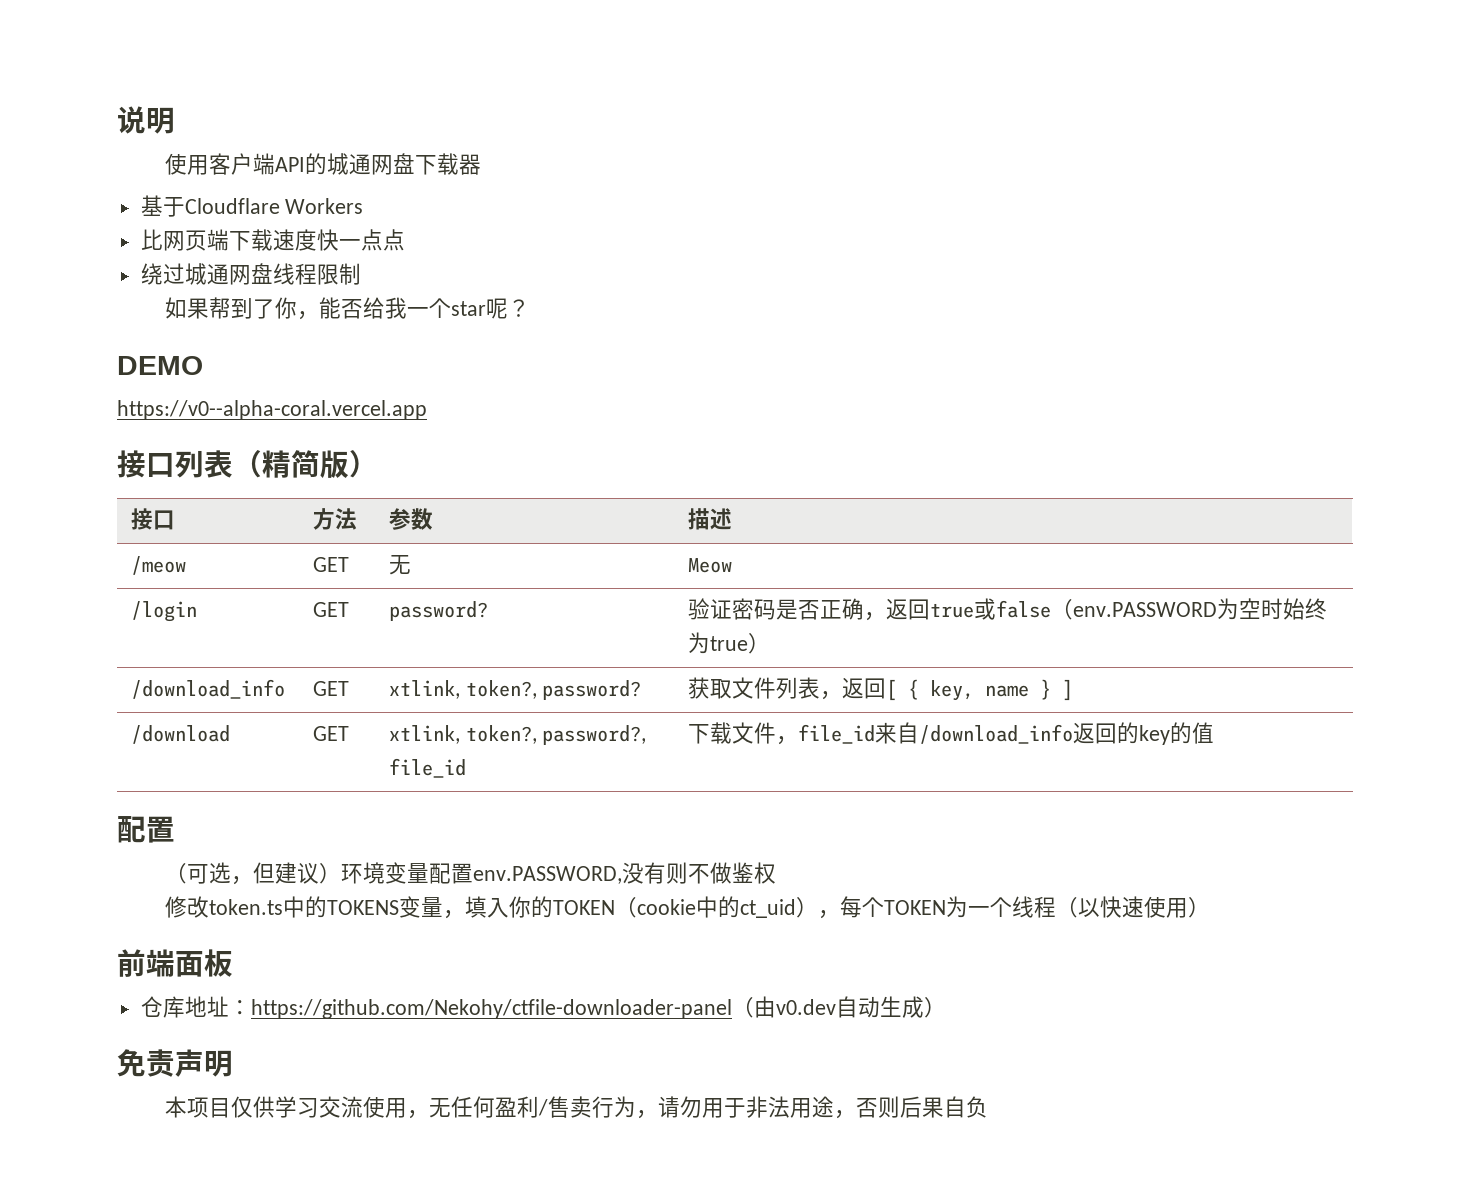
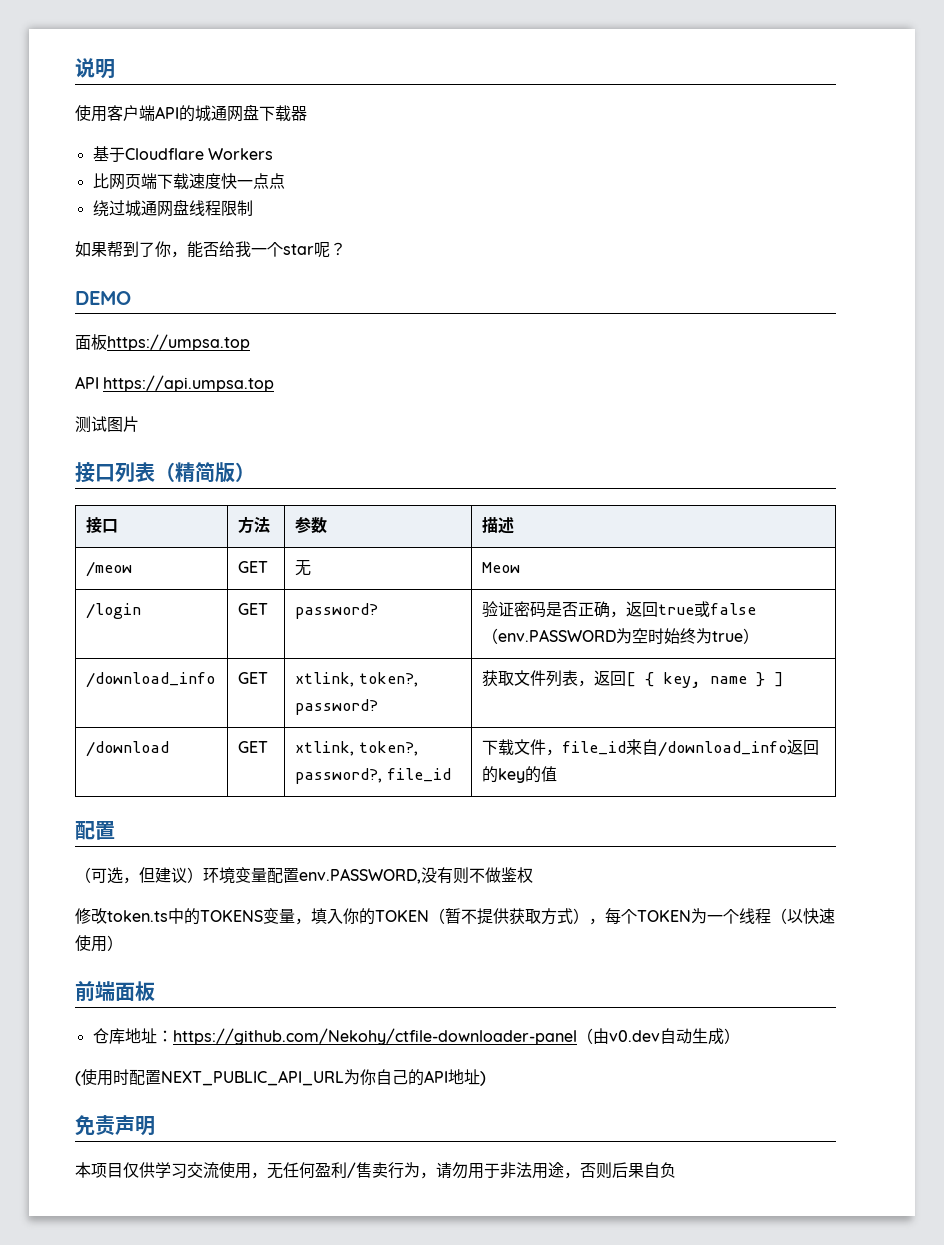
- https://v0--alpha-coral.vercel.app
+ 面板https://umpsa.top
+ API https://api.umpsa.top
+ 测试图片
- 修改token.ts中的TOKENS变量，填入你的TOKEN（cookie中的ct_uid），每个TOKEN为一个线程（以快速使用）
+ 修改token.ts中的TOKENS变量，填入你的TOKEN（暂不提供获取方式），每个TOKEN为一个线程（以快速使用）
+ (使用时配置NEXT_PUBLIC_API_URL为你自己的API地址)

